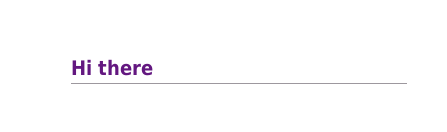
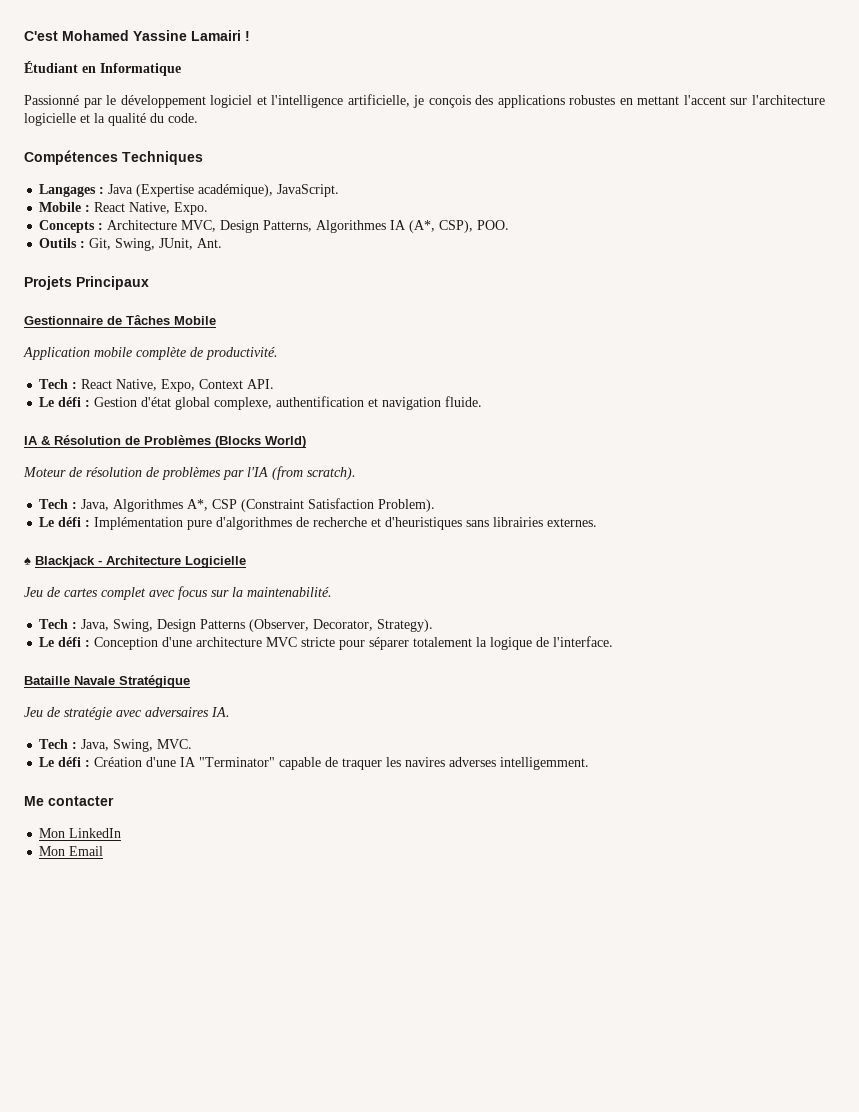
- Hi there
+ C'est Mohamed Yassine Lamairi !
+ Étudiant en Informatique
+ Passionné par le développement logiciel et l'intelligence artificielle, je conçois des applications robustes en mettant l'accent sur l'architecture logicielle et la qualité du code.
+ Compétences Techniques
+ Langages : Java (Expertise académique), JavaScript.
+ Mobile : React Native, Expo.
+ Concepts : Architecture MVC, Design Patterns, Algorithmes IA (A*, CSP), POO.
+ Outils : Git, Swing, JUnit, Ant.
+ Projets Principaux
+ Gestionnaire de Tâches Mobile
+ Application mobile complète de productivité.
+ Tech : React Native, Expo, Context API.
+ Le défi : Gestion d'état global complexe, authentification et navigation fluide.
+ IA & Résolution de Problèmes (Blocks World)
+ Moteur de résolution de problèmes par l'IA (from scratch).
+ Tech : Java, Algorithmes A*, CSP (Constraint Satisfaction Problem).
+ Le défi : Implémentation pure d'algorithmes de recherche et d'heuristiques sans librairies externes.
+ ♠ Blackjack - Architecture Logicielle
+ Jeu de cartes complet avec focus sur la maintenabilité.
+ Tech : Java, Swing, Design Patterns (Observer, Decorator, Strategy).
+ Le défi : Conception d'une architecture MVC stricte pour séparer totalement la logique de l'interface.
+ Bataille Navale Stratégique
+ Jeu de stratégie avec adversaires IA.
+ Tech : Java, Swing, MVC.
+ Le défi : Création d'une IA "Terminator" capable de traquer les navires adverses intelligemment.
+ Me contacter
+ Mon LinkedIn
+ Mon Email

